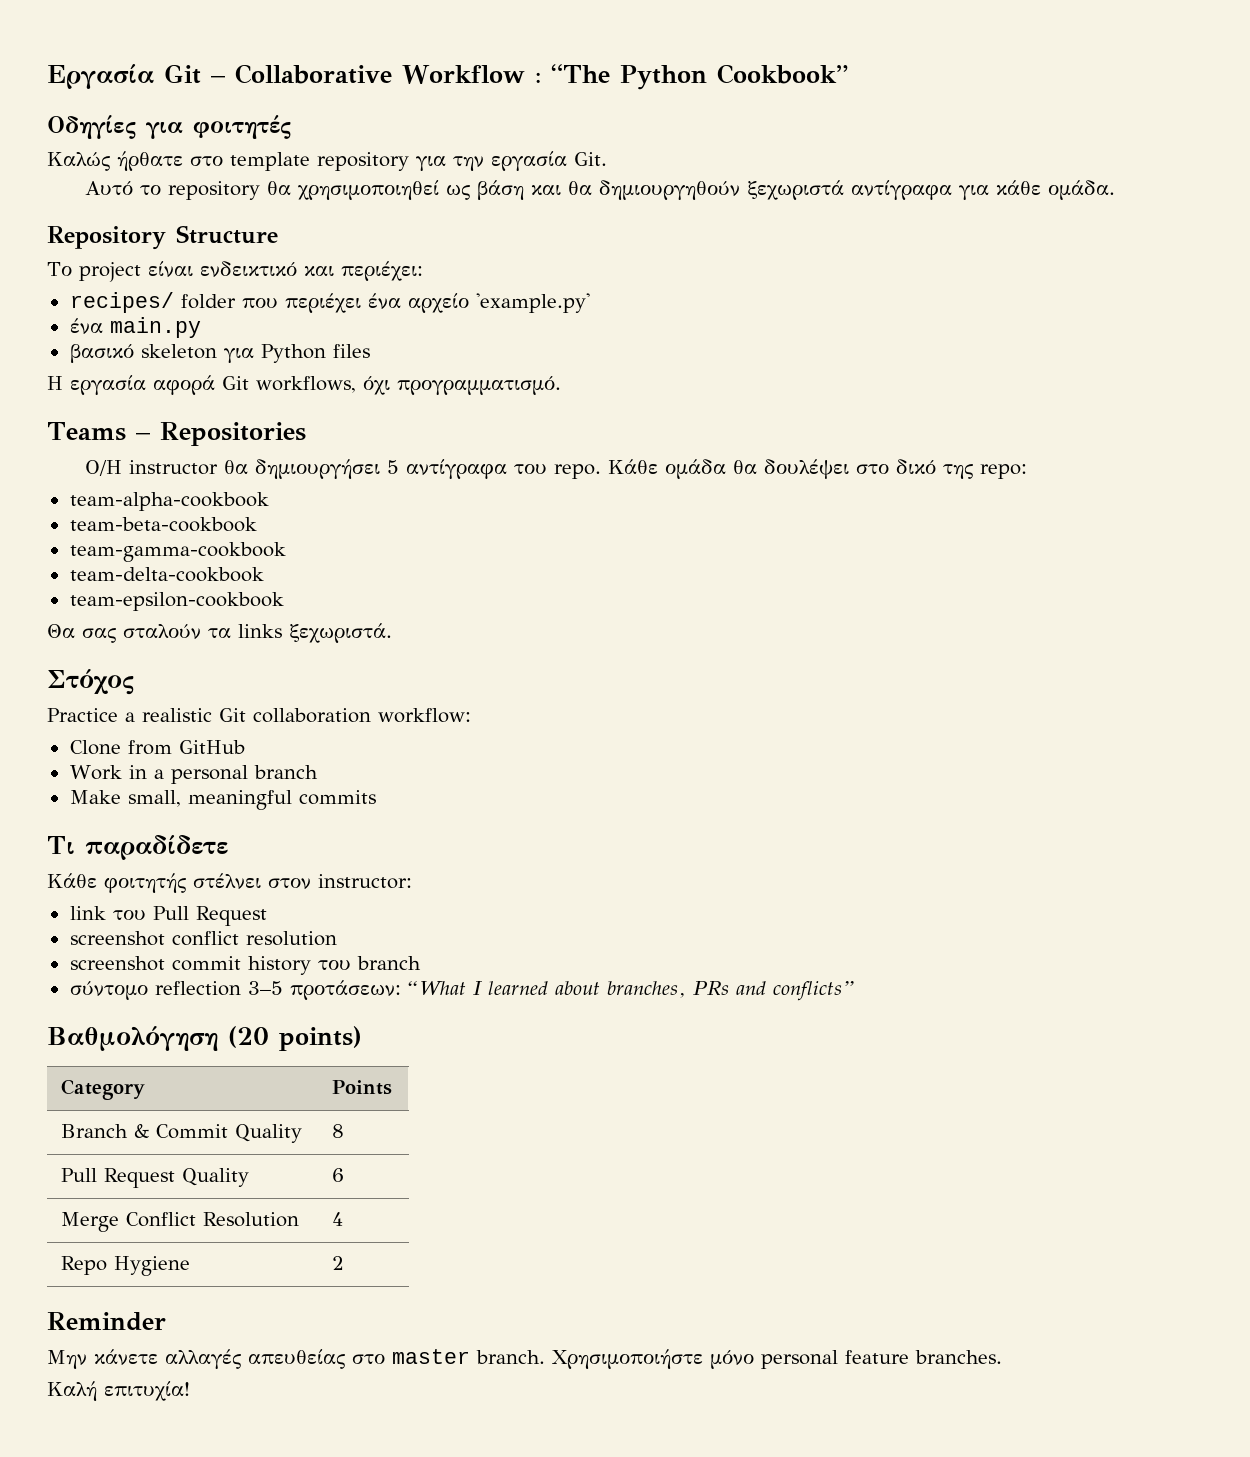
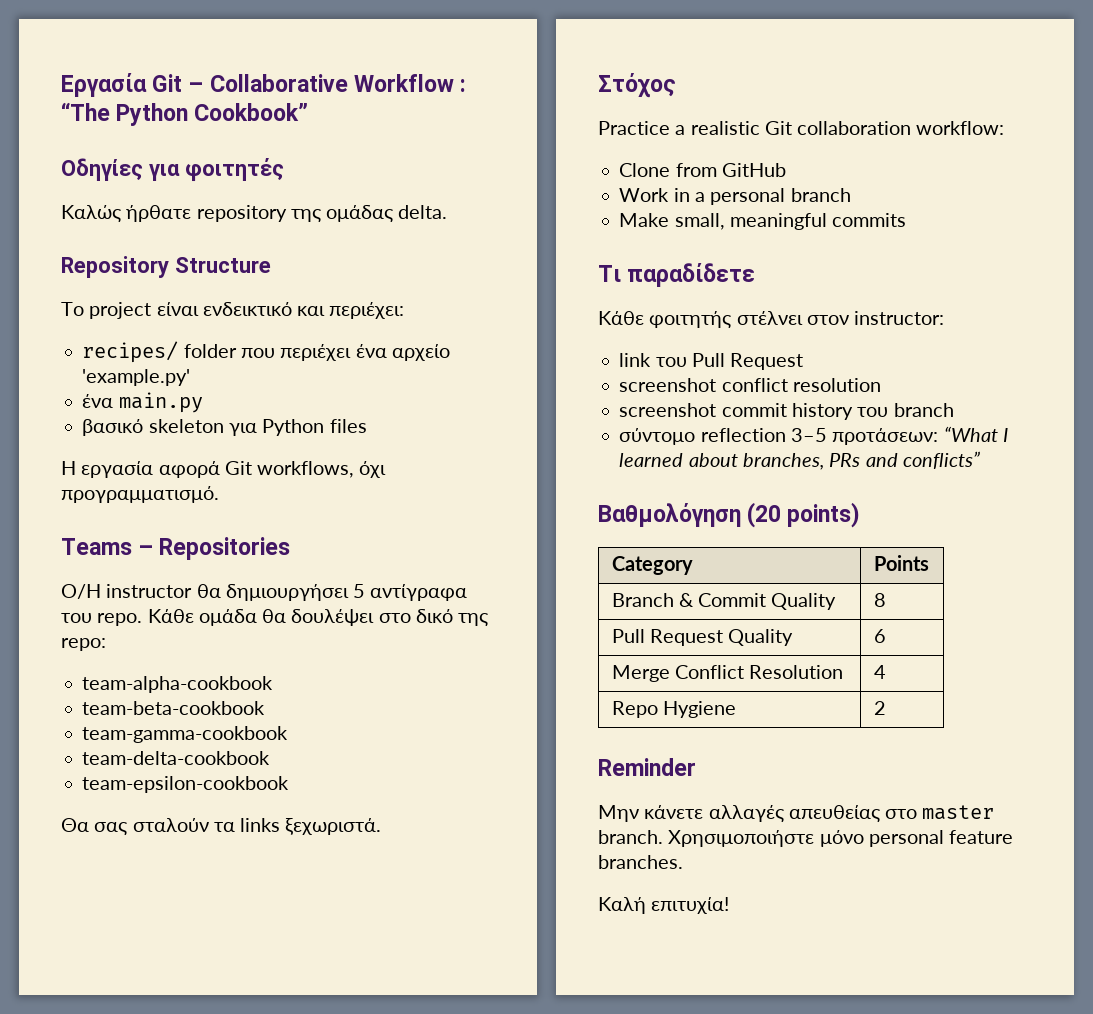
- Καλώς ήρθατε στο template repository για την εργασία Git.
- Αυτό το repository θα χρησιμοποιηθεί ως βάση και θα δημιουργηθούν ξεχωριστά αντίγραφα για κάθε ομάδα.
+ Καλώς ήρθατε repository της ομάδας delta.

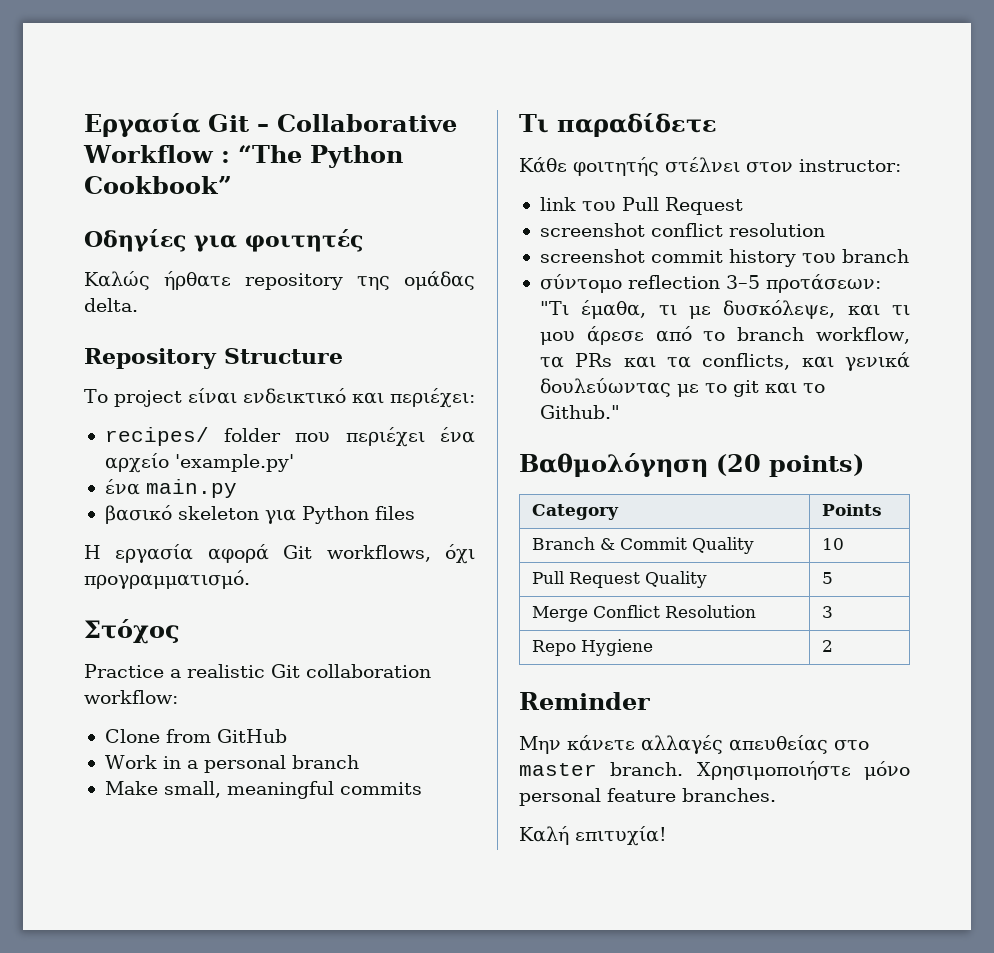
- Teams – Repositories
- Ο/Η instructor θα δημιουργήσει 5 αντίγραφα του repo. Κάθε ομάδα θα δουλέψει στο δικό της repo:
- team-alpha-cookbook
- team-beta-cookbook
- team-gamma-cookbook
- team-delta-cookbook
- team-epsilon-cookbook
- Θα σας σταλούν τα links ξεχωριστά.
- σύντομο reflection 3–5 προτάσεων: “What I learned about branches, PRs and conflicts”
+ σύντομο reflection 3–5 προτάσεων: "Τι έμαθα, τι με δυσκόλεψε, και τι μου άρεσε από το branch workflow, τα PRs και τα conflicts, και γενικά δουλεύωντας με το git και το Github."
- Branch & Commit Quality | 8
+ Branch & Commit Quality | 10
- Pull Request Quality | 6
+ Pull Request Quality | 5
- Merge Conflict Resolution | 4
+ Merge Conflict Resolution | 3

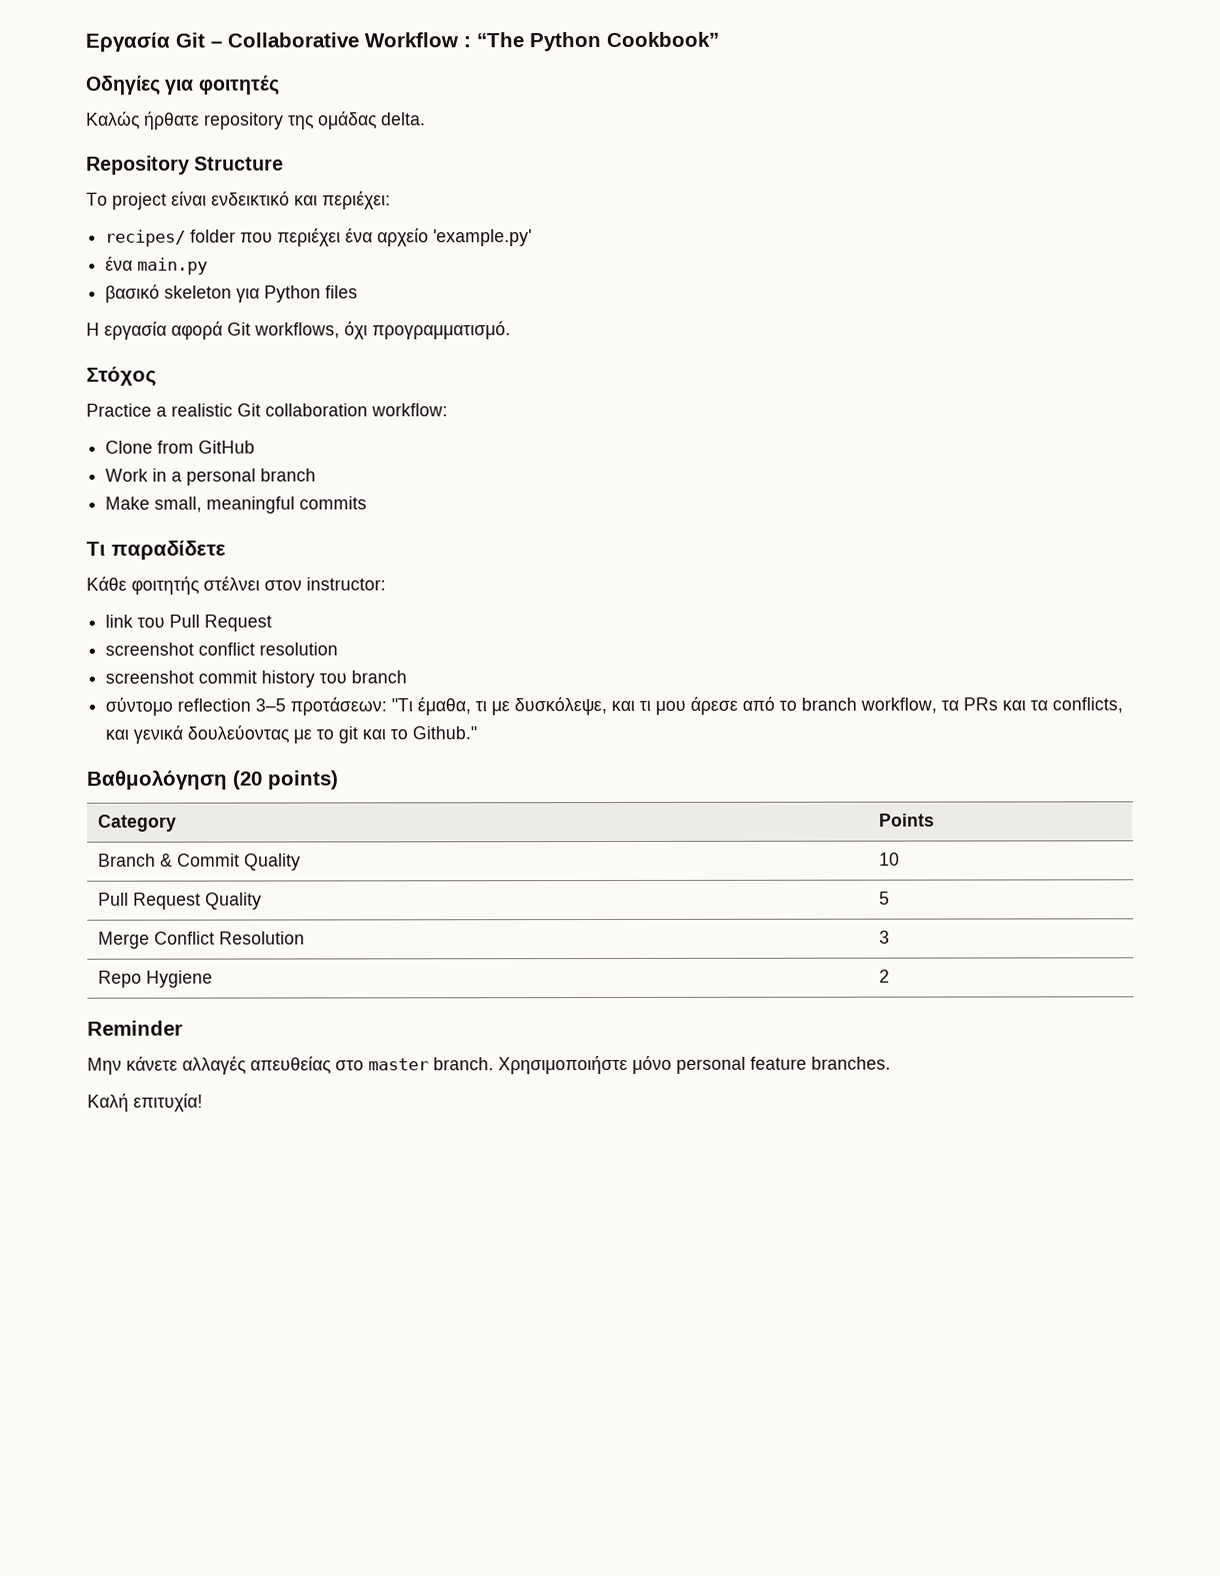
- σύντομο reflection 3–5 προτάσεων: "Τι έμαθα, τι με δυσκόλεψε, και τι μου άρεσε από το branch workflow, τα PRs και τα conflicts, και γενικά δουλεύωντας με το git και το Github."
+ σύντομο reflection 3–5 προτάσεων: "Τι έμαθα, τι με δυσκόλεψε, και τι μου άρεσε από το branch workflow, τα PRs και τα conflicts, και γενικά δουλεύoντας με το git και το Github."

